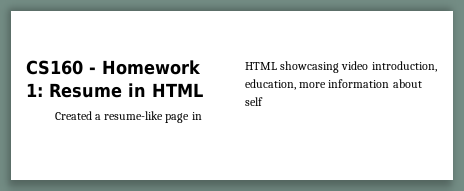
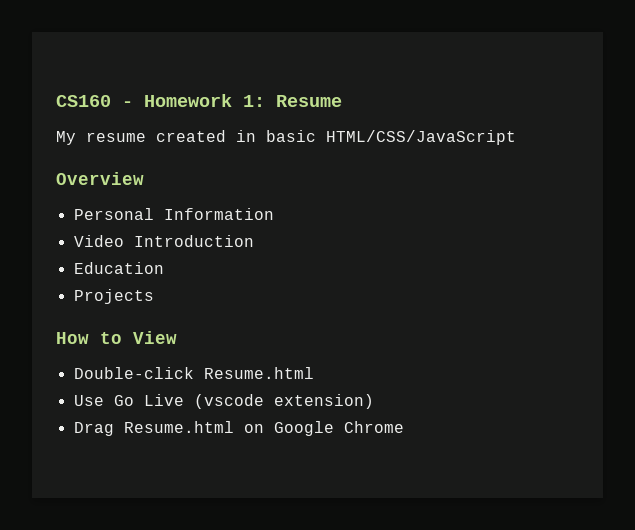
- CS160 - Homework 1: Resume in HTML
- Created a resume-like page in HTML showcasing video introduction, education, more information about self
+ CS160 - Homework 1: Resume
+ My resume created in basic HTML/CSS/JavaScript
+ Overview
+ Personal Information
+ Video Introduction
+ Education
+ Projects
+ How to View
+ Double-click Resume.html
+ Use Go Live (vscode extension)
+ Drag Resume.html on Google Chrome

